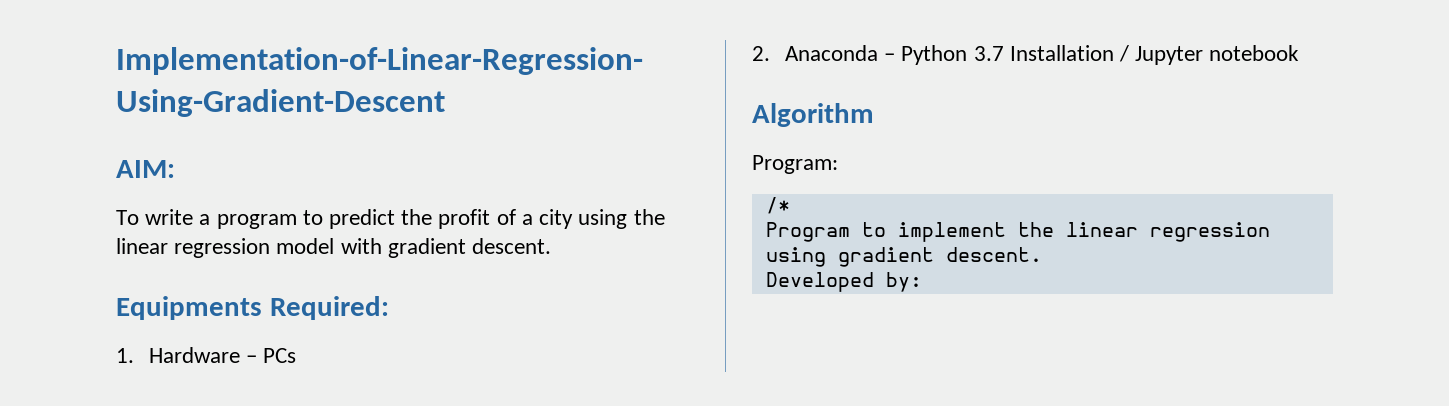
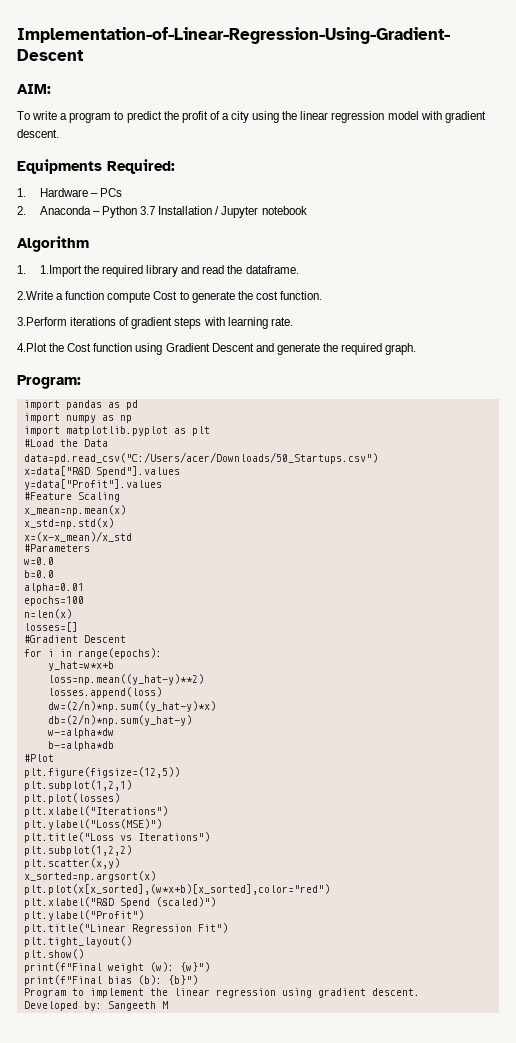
+ 1. 1.Import the required library and read the dataframe.
+ 2.Write a function compute Cost to generate the cost function.
+ 3.Perform iterations of gradient steps with learning rate.
+ 4.Plot the Cost function using Gradient Descent and generate the required graph.
  Program:
- /*
+ import pandas as pd
+ import numpy as np
+ import matplotlib.pyplot as plt
+ #Load the Data
+ data=pd.read_csv("C:/Users/acer/Downloads/50_Startups.csv")
+ x=data["R&D Spend"].values
+ y=data["Profit"].values
+ #Feature Scaling
+ x_mean=np.mean(x)
+ x_std=np.std(x)
+ x=(x-x_mean)/x_std
+ #Parameters
+ w=0.0
+ b=0.0
+ alpha=0.01
+ epochs=100
+ n=len(x)
+ losses=[]
+ #Gradient Descent
+ for i in range(epochs):
+ y_hat=w*x+b
+ loss=np.mean((y_hat-y)**2)
+ losses.append(loss)
+ dw=(2/n)*np.sum((y_hat-y)*x)
+ db=(2/n)*np.sum(y_hat-y)
+ w-=alpha*dw
+ b-=alpha*db
+ #Plot
+ plt.figure(figsize=(12,5))
+ plt.subplot(1,2,1)
+ plt.plot(losses)
+ plt.xlabel("Iterations")
+ plt.ylabel("Loss(MSE)")
+ plt.title("Loss vs Iterations")
+ plt.subplot(1,2,2)
+ plt.scatter(x,y)
+ x_sorted=np.argsort(x)
+ plt.plot(x[x_sorted],(w*x+b)[x_sorted],color="red")
+ plt.xlabel("R&D Spend (scaled)")
+ plt.ylabel("Profit")
+ plt.title("Linear Regression Fit")
+ plt.tight_layout()
+ plt.show()
+ print(f"Final weight (w): {w}")
+ print(f"Final bias (b): {b}")
- Developed by:
+ Developed by: Sangeeth M

